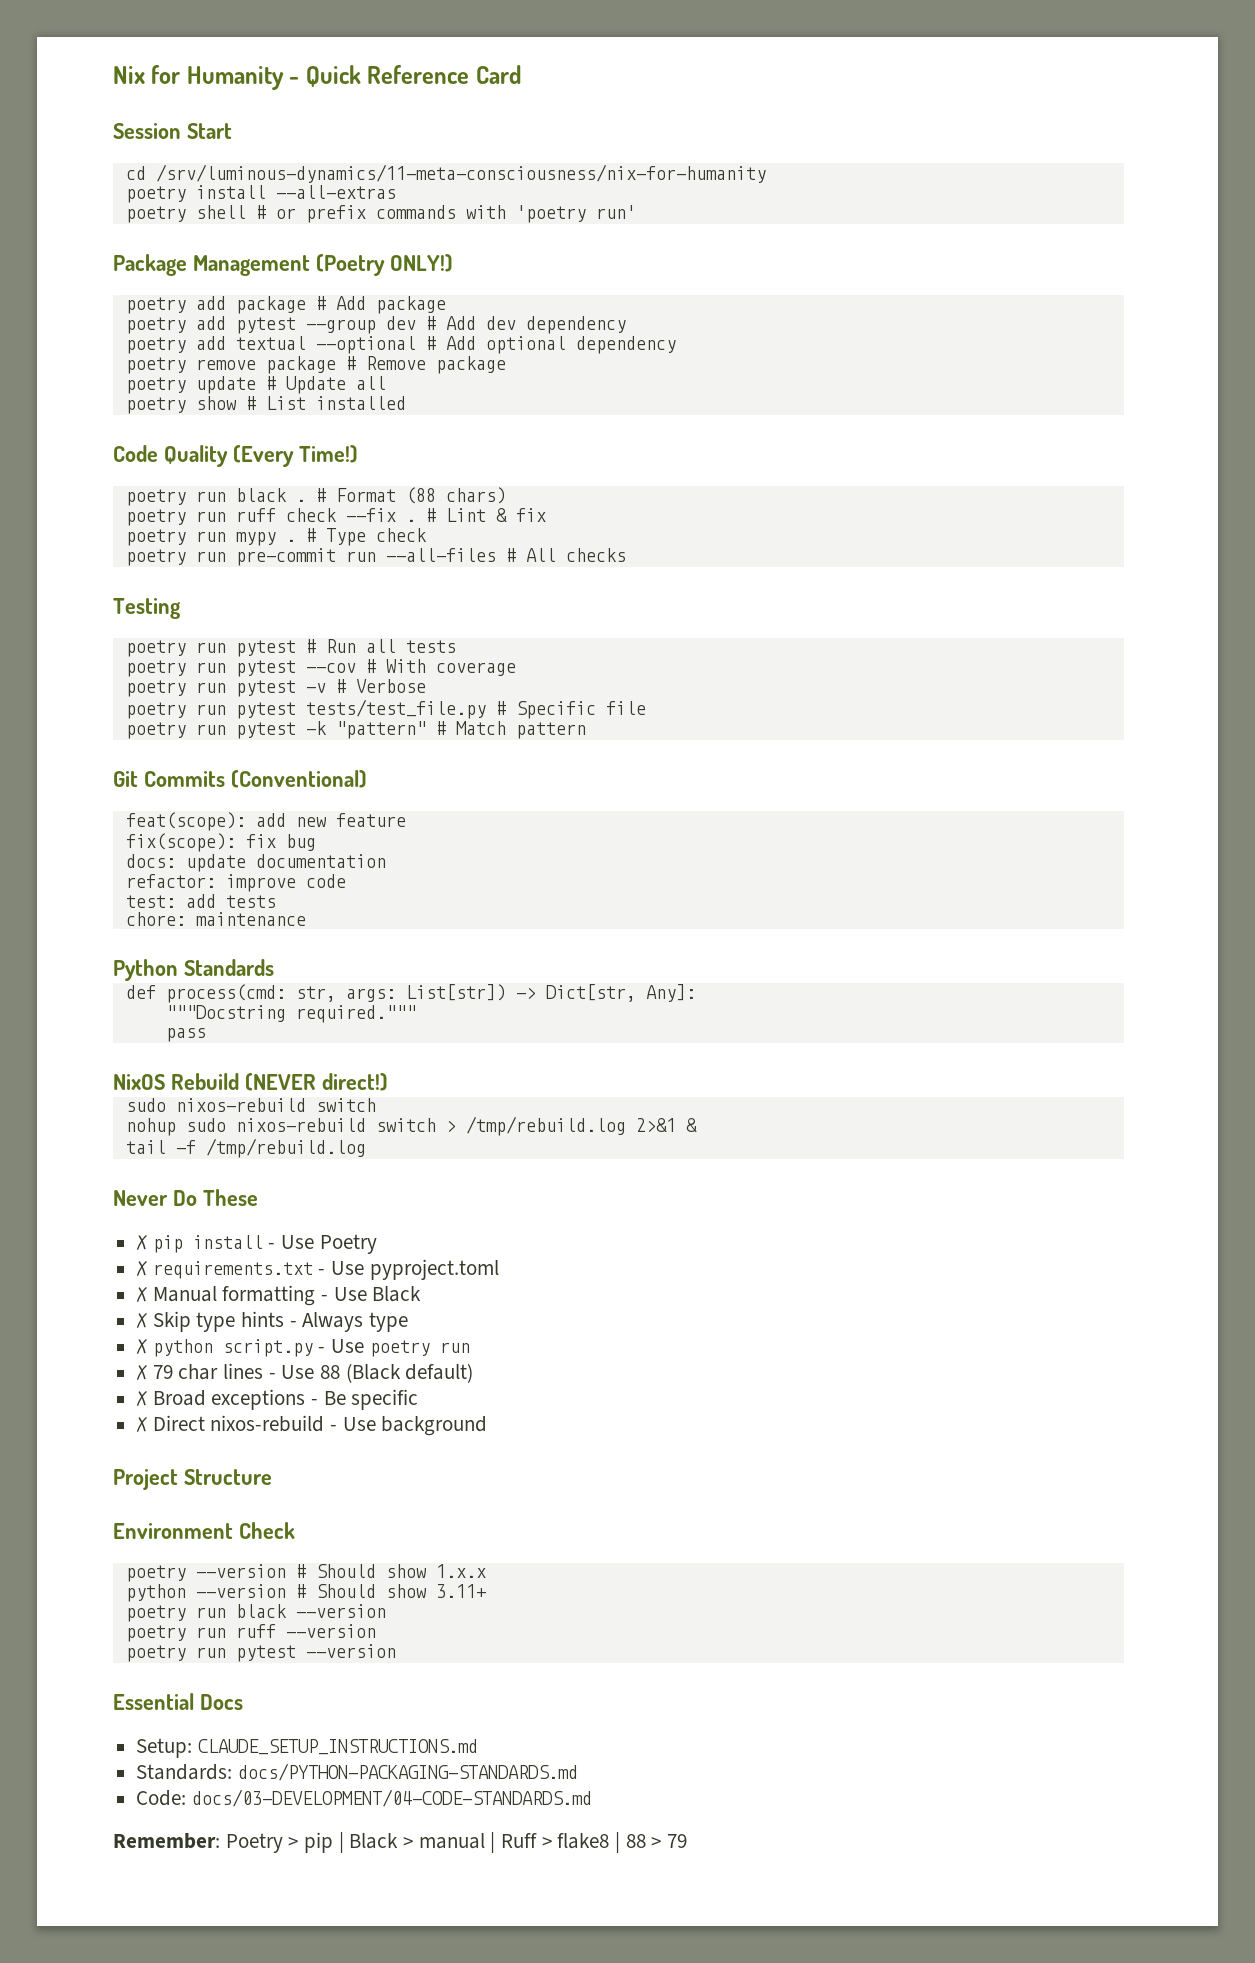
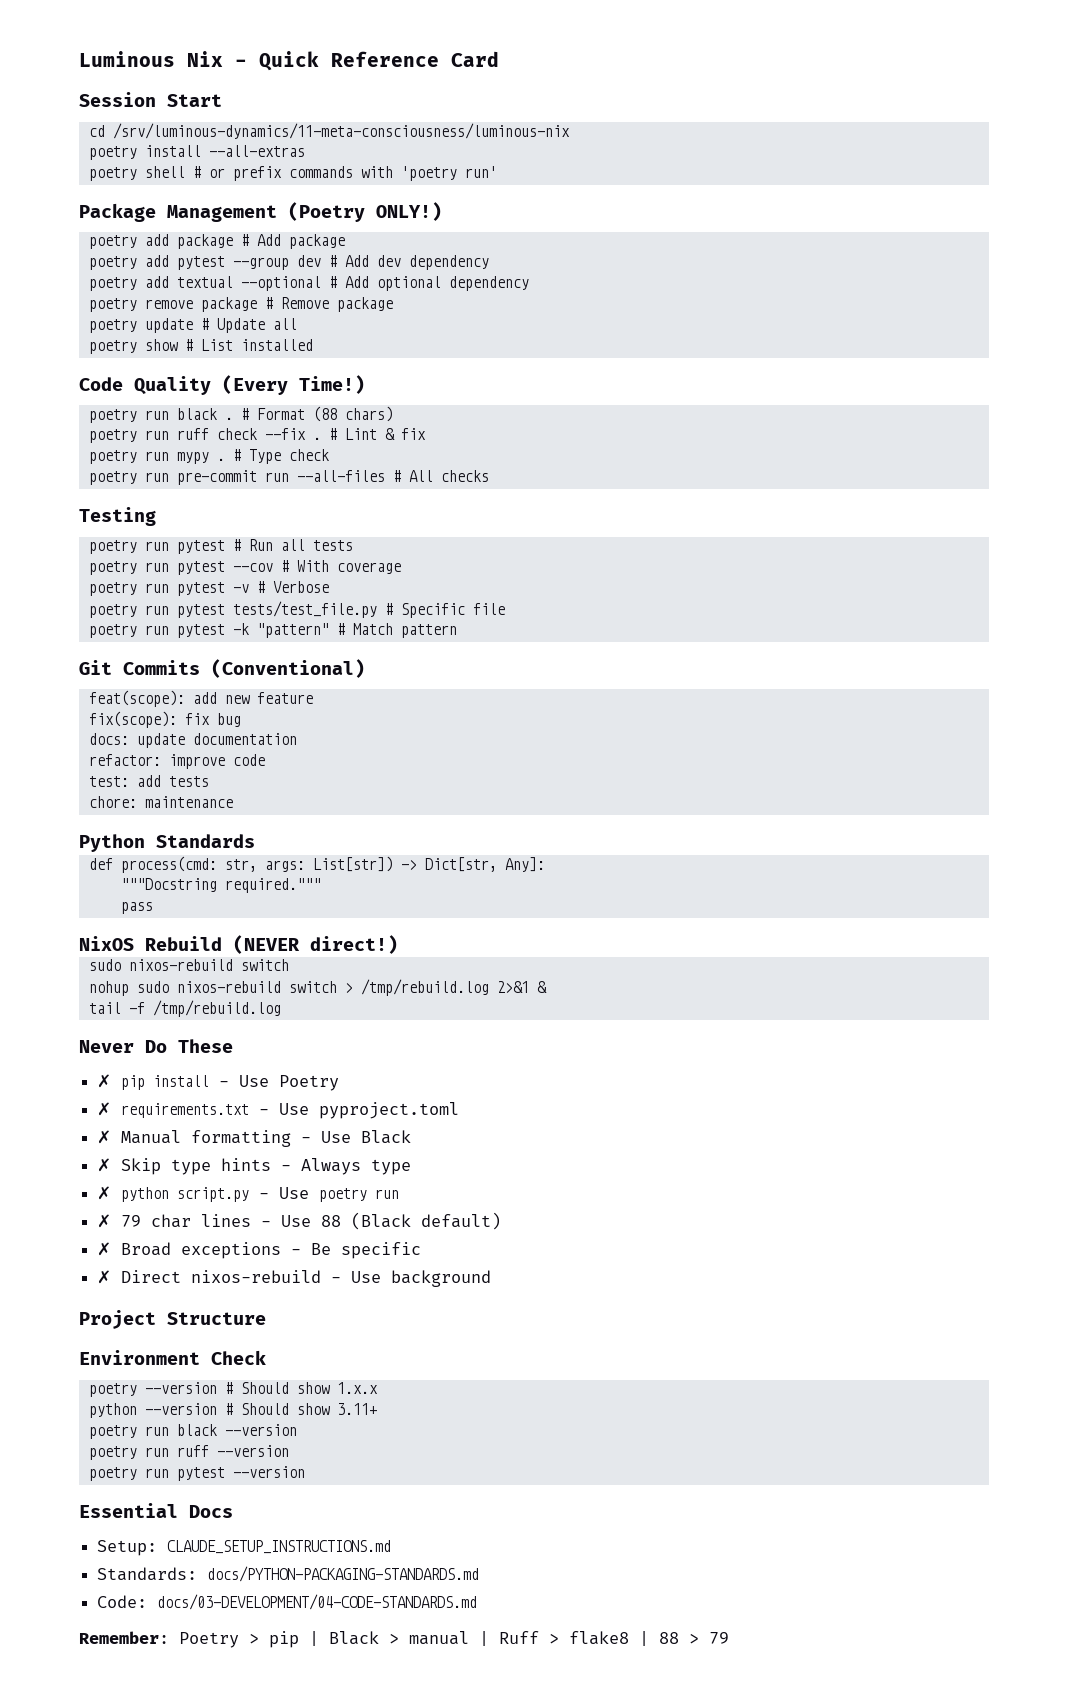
- Nix for Humanity - Quick Reference Card
+ Luminous Nix - Quick Reference Card
- cd /srv/luminous-dynamics/11-meta-consciousness/nix-for-humanity
+ cd /srv/luminous-dynamics/11-meta-consciousness/luminous-nix

